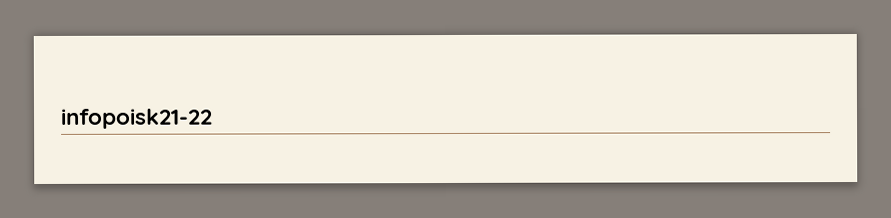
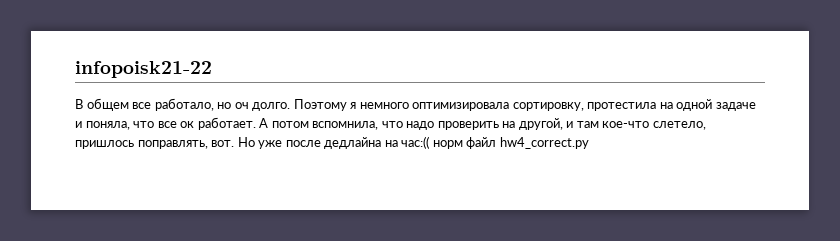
+ В общем все работало, но оч долго. Поэтому я немного оптимизировала сортировку, протестила на одной задаче и поняла, что все ок работает. А потом вспомнила, что надо проверить на другой, и там кое-что слетело, пришлось поправлять, вот. Но уже после дедлайна на час:(( норм файл hw4_correct.py

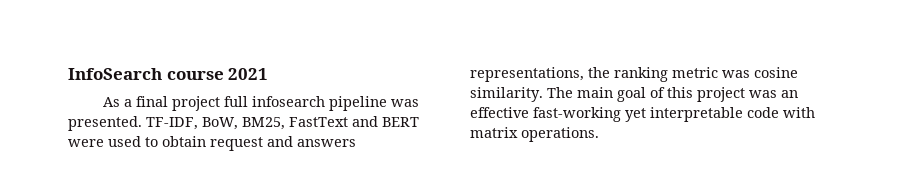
- infopoisk21-22
- В общем все работало, но оч долго. Поэтому я немного оптимизировала сортировку, протестила на одной задаче и поняла, что все ок работает. А потом вспомнила, что надо проверить на другой, и там кое-что слетело, пришлось поправлять, вот. Но уже после дедлайна на час:(( норм файл hw4_correct.py
+ InfoSearch course 2021
+ As a final project full infosearch pipeline was presented. TF-IDF, BoW, BM25, FastText and BERT were used to obtain request and answers representations, the ranking metric was cosine similarity. The main goal of this project was an effective fast-working yet interpretable code with matrix operations.

